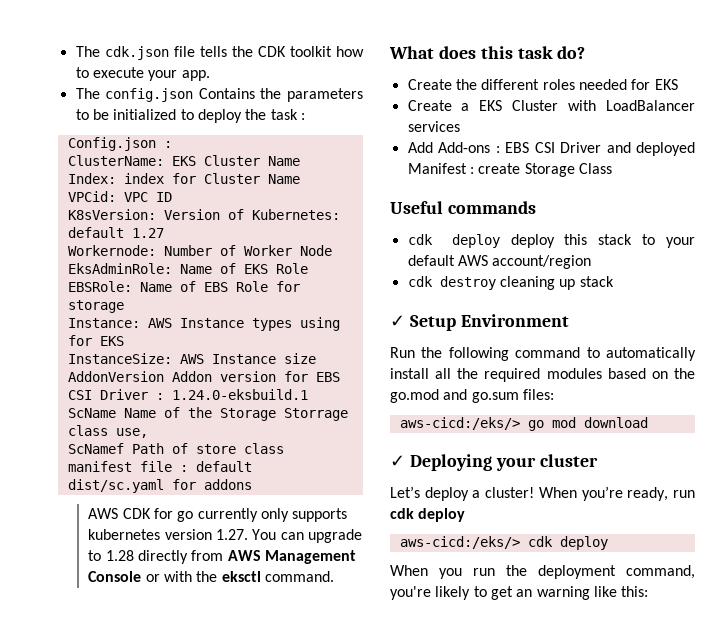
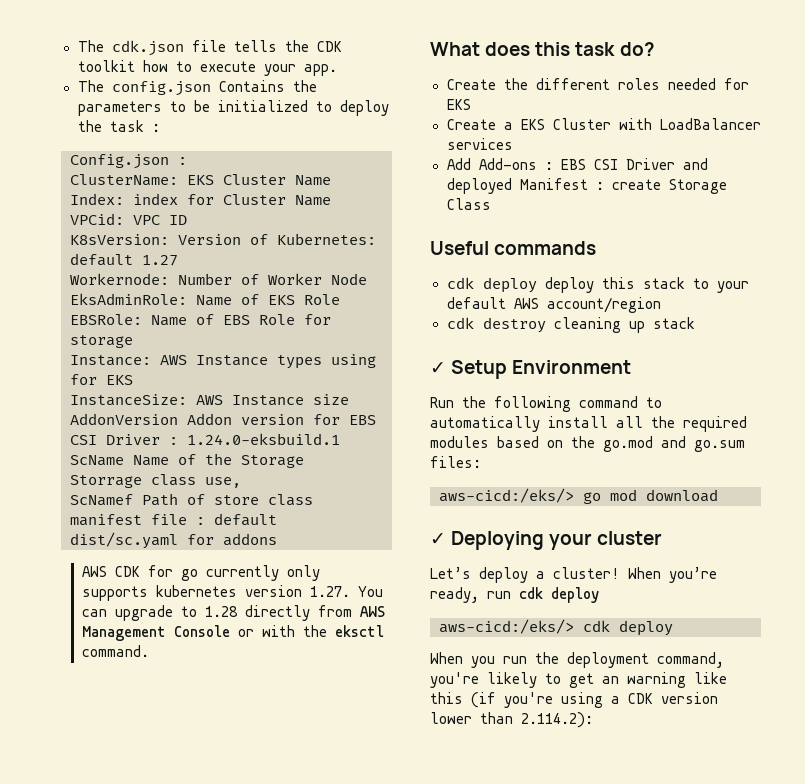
- When you run the deployment command, you're likely to get an warning like this:
+ When you run the deployment command, you're likely to get an warning like this (if you're using a CDK version lower than 2.114.2):

